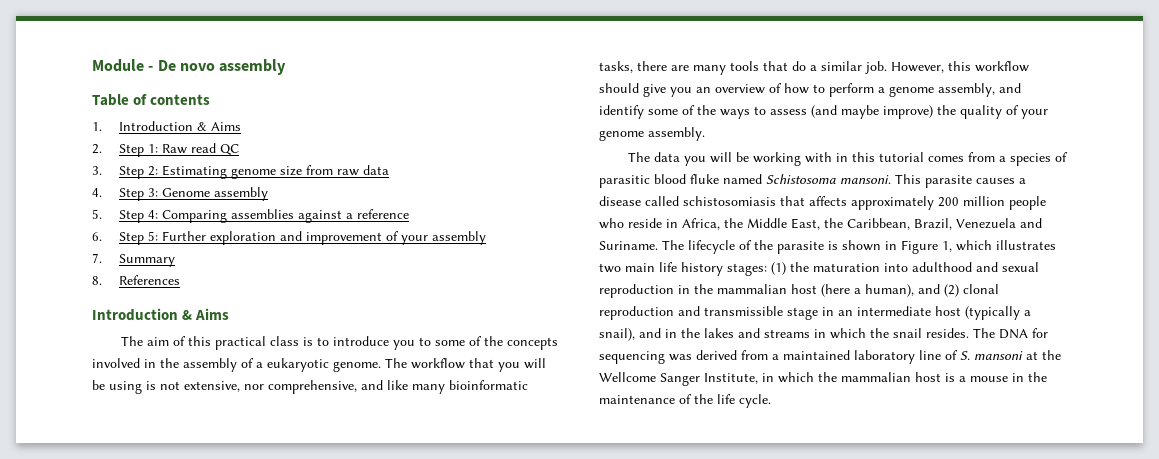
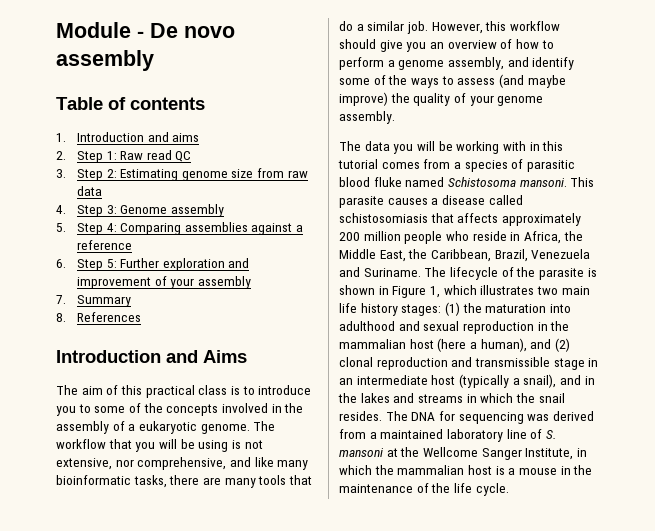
- 1. Introduction & Aims
+ 1. Introduction and aims
  8. References
- Introduction & Aims
+ Introduction and Aims

